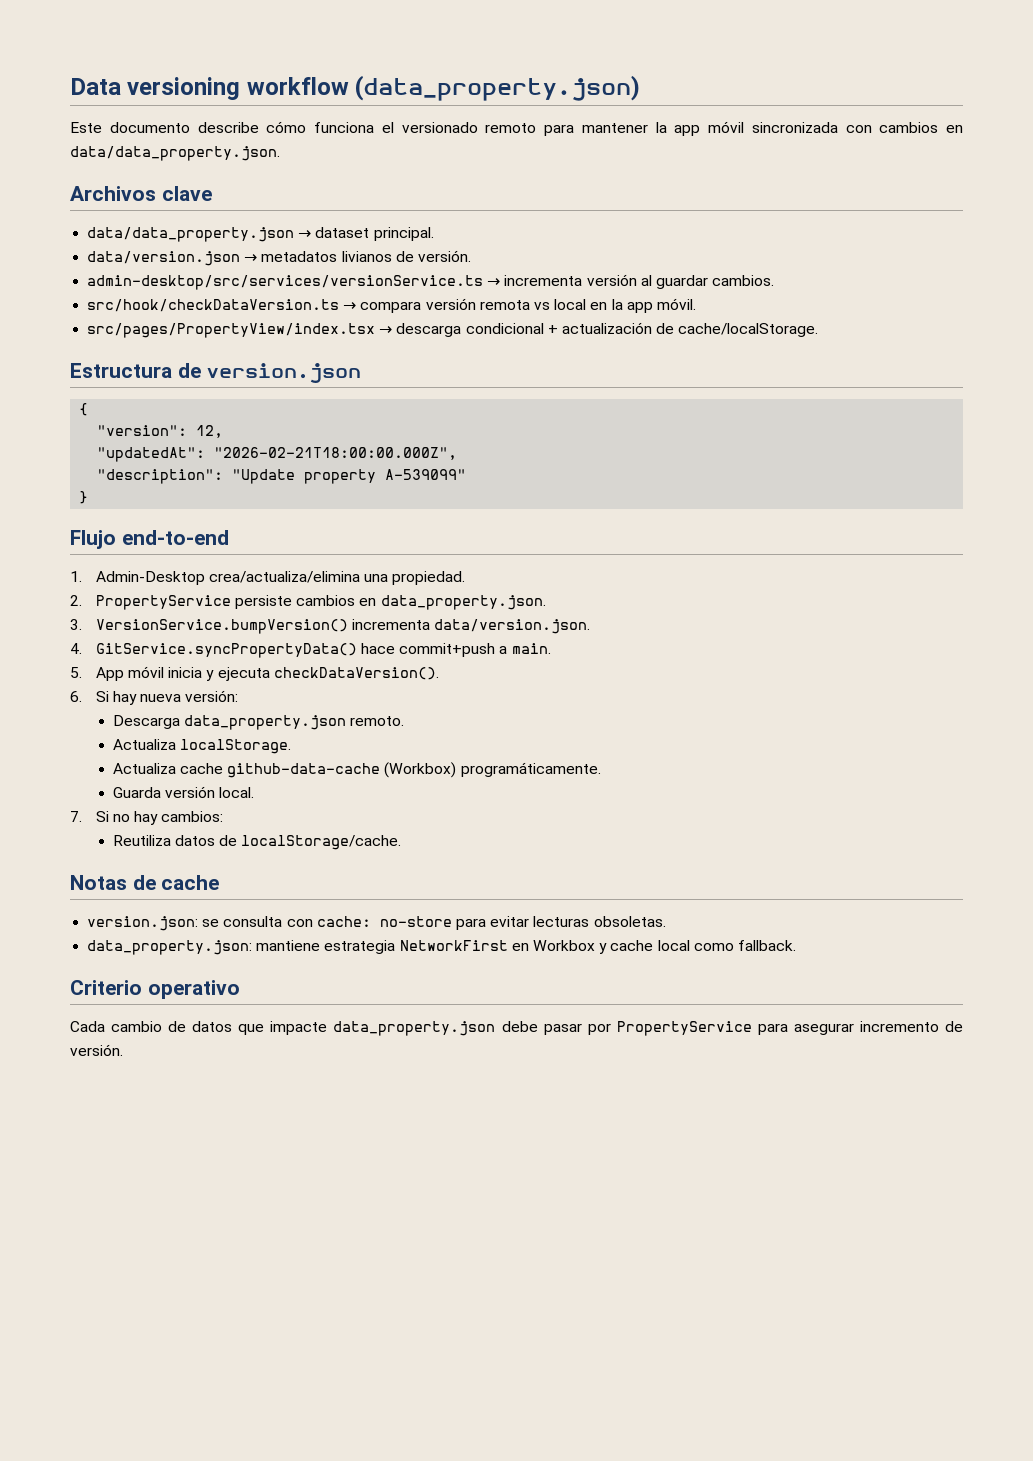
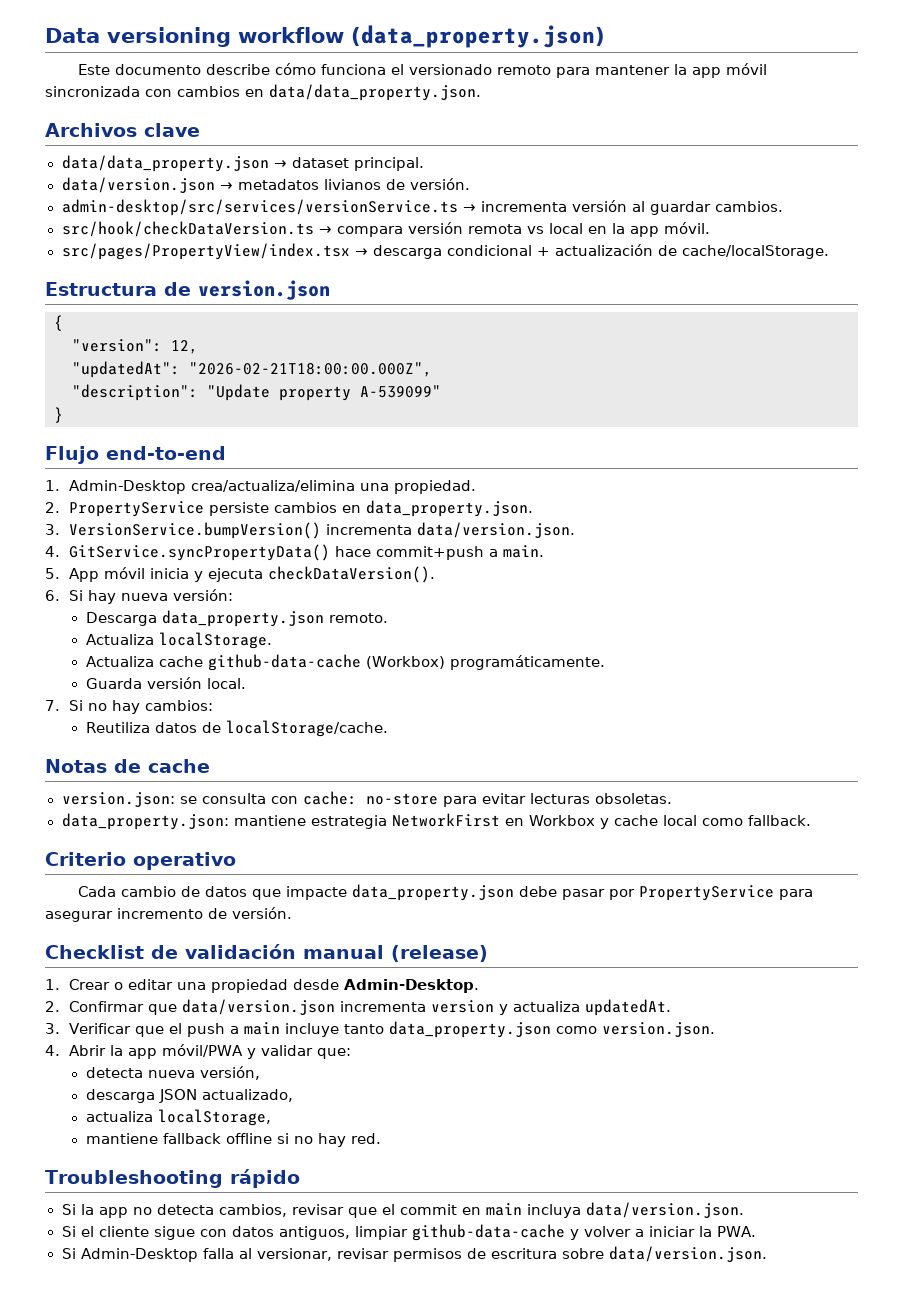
+ Checklist de validación manual (release)
+ 1. Crear o editar una propiedad desde Admin-Desktop.
+ 2. Confirmar que data/version.json incrementa version y actualiza updatedAt.
+ 3. Verificar que el push a main incluye tanto data_property.json como version.json.
+ 4. Abrir la app móvil/PWA y validar que:
+ detecta nueva versión,
+ descarga JSON actualizado,
+ actualiza localStorage,
+ mantiene fallback offline si no hay red.
+ Troubleshooting rápido
+ Si la app no detecta cambios, revisar que el commit en main incluya data/version.json.
+ Si el cliente sigue con datos antiguos, limpiar github-data-cache y volver a iniciar la PWA.
+ Si Admin-Desktop falla al versionar, revisar permisos de escritura sobre data/version.json.

